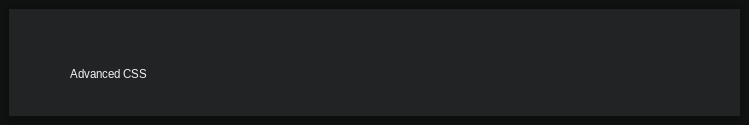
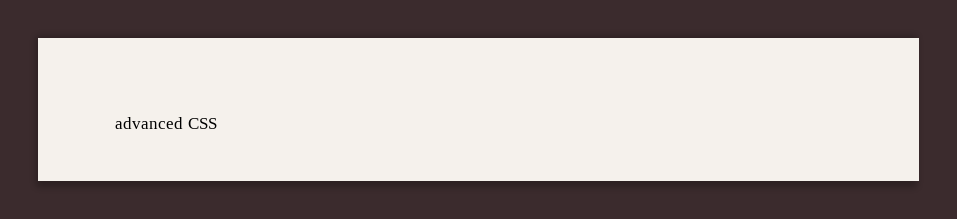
- Advanced CSS
+ advanced CSS

